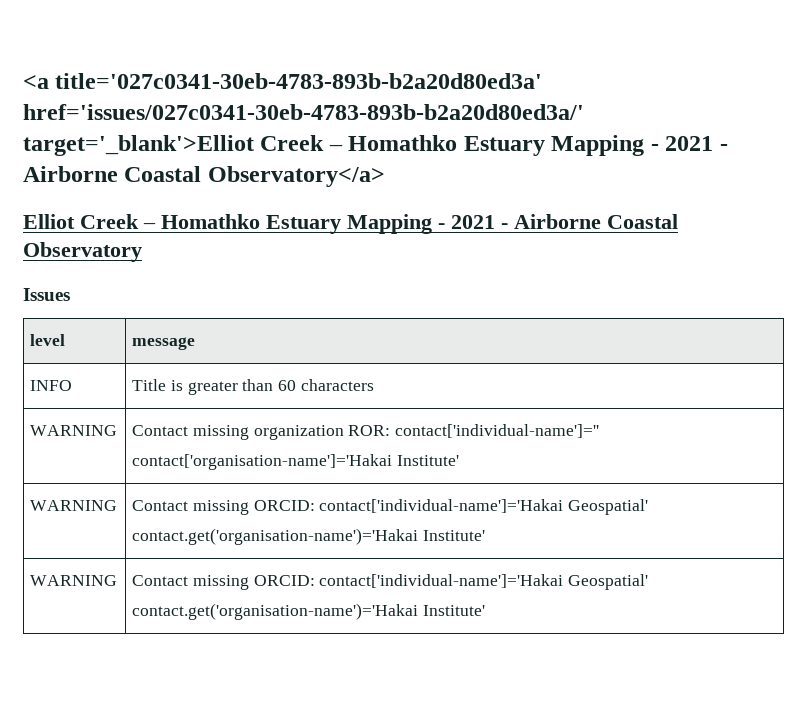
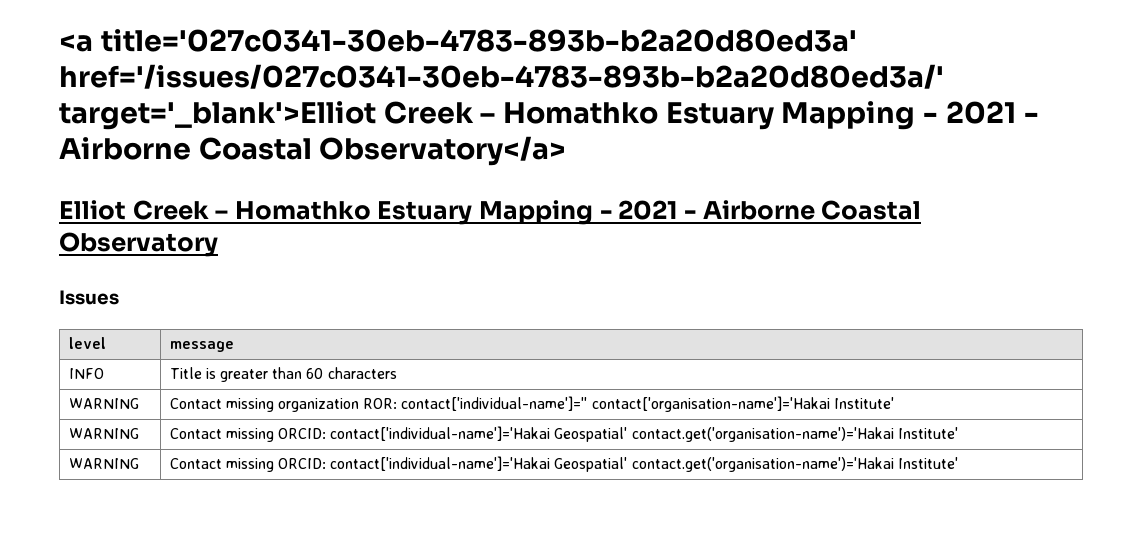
- <a title='027c0341-30eb-4783-893b-b2a20d80ed3a' href='issues/027c0341-30eb-4783-893b-b2a20d80ed3a/' target='_blank'>Elliot Creek – Homathko Estuary Mapping - 2021 - Airborne Coastal Observatory</a>
+ <a title='027c0341-30eb-4783-893b-b2a20d80ed3a' href='/issues/027c0341-30eb-4783-893b-b2a20d80ed3a/' target='_blank'>Elliot Creek – Homathko Estuary Mapping - 2021 - Airborne Coastal Observatory</a>

